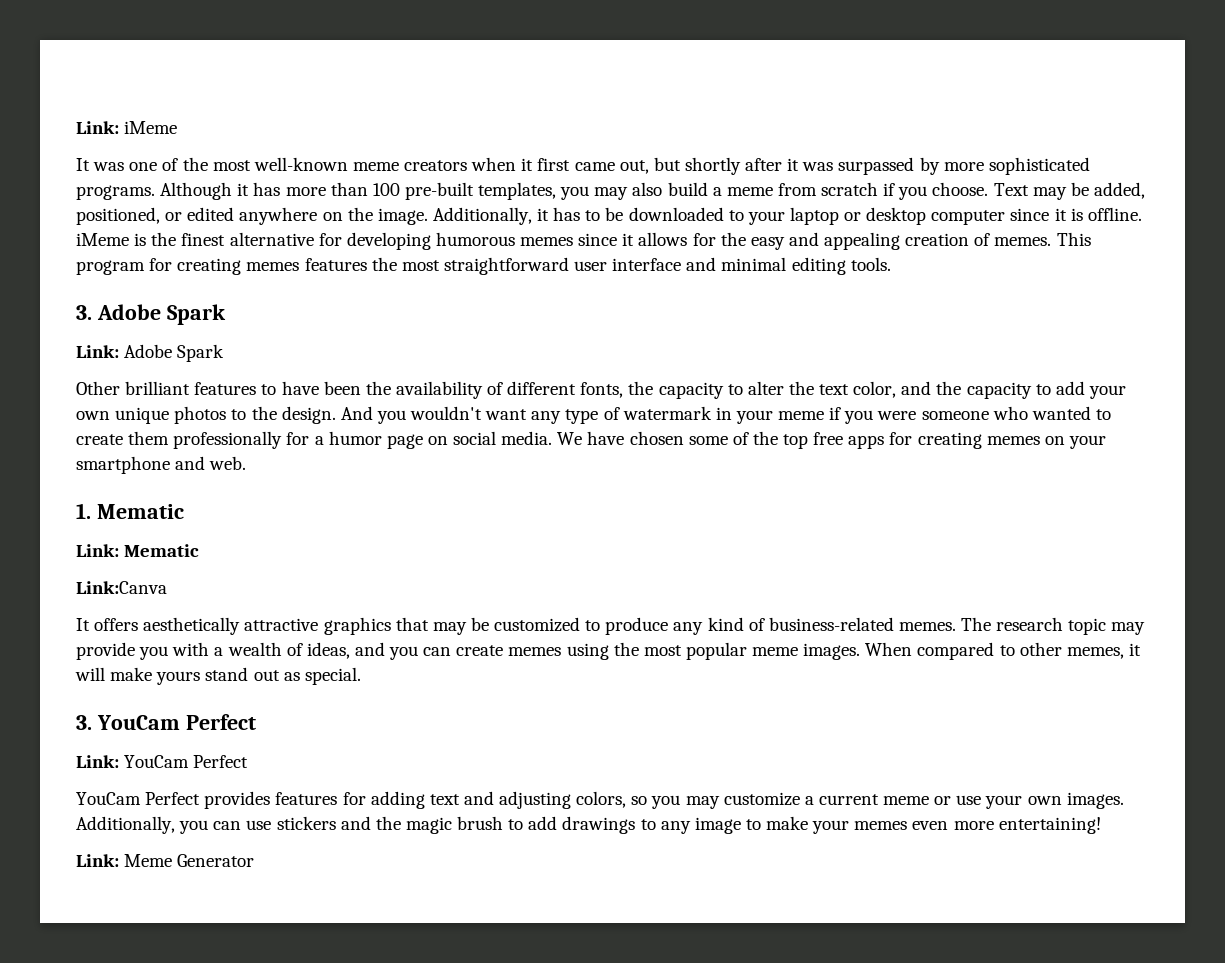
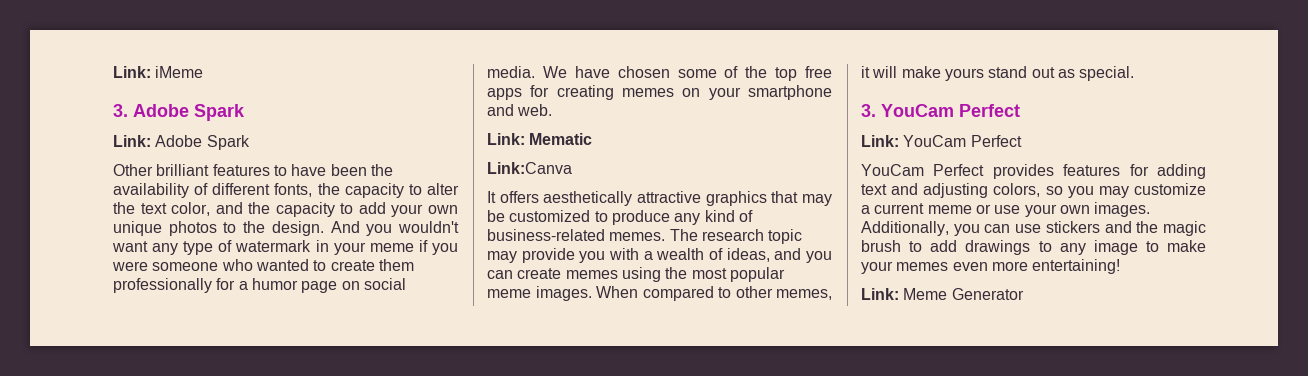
- It was one of the most well-known meme creators when it first came out, but shortly after it was surpassed by more sophisticated programs. Although it has more than 100 pre-built templates, you may also build a meme from scratch if you choose. Text may be added, positioned, or edited anywhere on the image. Additionally, it has to be downloaded to your laptop or desktop computer since it is offline. iMeme is the finest alternative for developing humorous memes since it allows for the easy and appealing creation of memes. This program for creating memes features the most straightforward user interface and minimal editing tools.
- 1. Mematic

